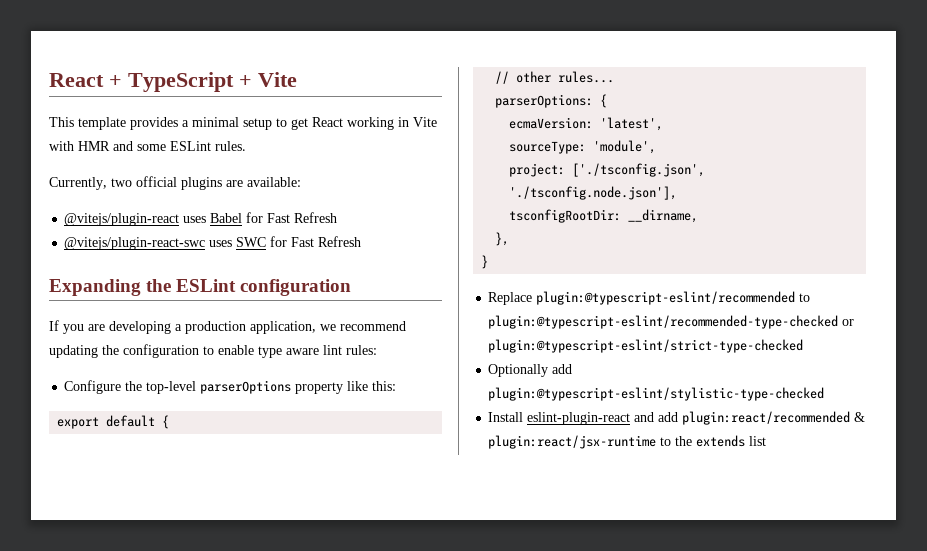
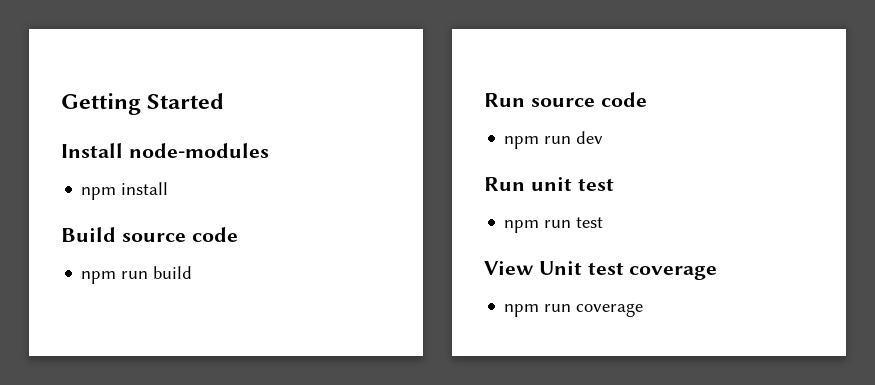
- React + TypeScript + Vite
- This template provides a minimal setup to get React working in Vite with HMR and some ESLint rules.
- Currently, two official plugins are available:
- @vitejs/plugin-react uses Babel for Fast Refresh
- @vitejs/plugin-react-swc uses SWC for Fast Refresh
- Expanding the ESLint configuration
- If you are developing a production application, we recommend updating the configuration to enable type aware lint rules:
- Configure the top-level parserOptions property like this:
- export default {
- // other rules...
- parserOptions: {
- ecmaVersion: 'latest',
- sourceType: 'module',
- project: ['./tsconfig.json', './tsconfig.node.json'],
- tsconfigRootDir: __dirname,
- },
- }
- Replace plugin:@typescript-eslint/recommended to plugin:@typescript-eslint/recommended-type-checked or plugin:@typescript-eslint/strict-type-checked
- Optionally add plugin:@typescript-eslint/stylistic-type-checked
- Install eslint-plugin-react and add plugin:react/recommended & plugin:react/jsx-runtime to the extends list
+ Getting Started
+ Install node-modules
+ npm install
+ Build source code
+ npm run build
+ Run source code
+ npm run dev
+ Run unit test
+ npm run test
+ View Unit test coverage
+ npm run coverage

